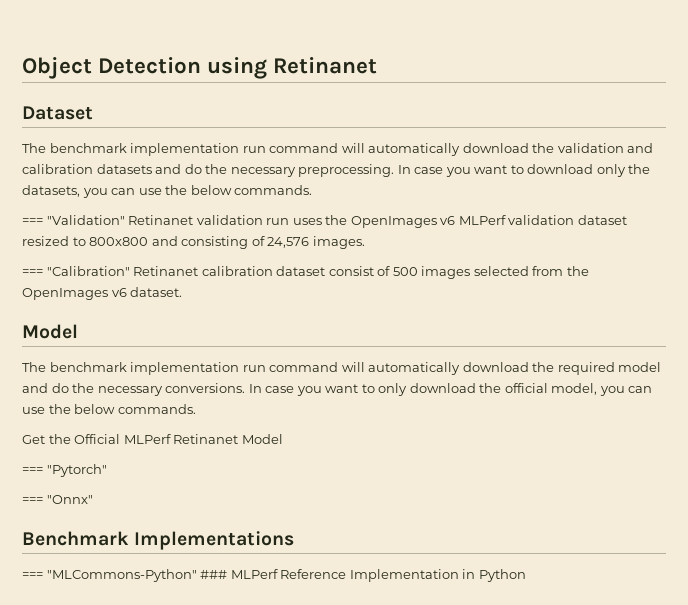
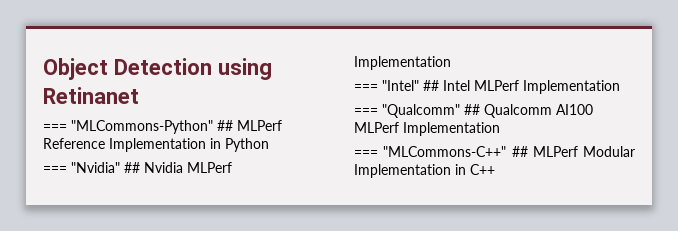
- Dataset
- The benchmark implementation run command will automatically download the validation and calibration datasets and do the necessary preprocessing. In case you want to download only the datasets, you can use the below commands.
- === "Validation" Retinanet validation run uses the OpenImages v6 MLPerf validation dataset resized to 800x800 and consisting of 24,576 images.
- === "Calibration" Retinanet calibration dataset consist of 500 images selected from the OpenImages v6 dataset.
- Model
- The benchmark implementation run command will automatically download the required model and do the necessary conversions. In case you want to only download the official model, you can use the below commands.
- Get the Official MLPerf Retinanet Model
- === "Pytorch"
- === "Onnx"
- Benchmark Implementations
- === "MLCommons-Python" ### MLPerf Reference Implementation in Python
+ === "MLCommons-Python" ## MLPerf Reference Implementation in Python
+ === "Nvidia" ## Nvidia MLPerf Implementation
+ === "Intel" ## Intel MLPerf Implementation
+ === "Qualcomm" ## Qualcomm AI100 MLPerf Implementation
+ === "MLCommons-C++" ## MLPerf Modular Implementation in C++

